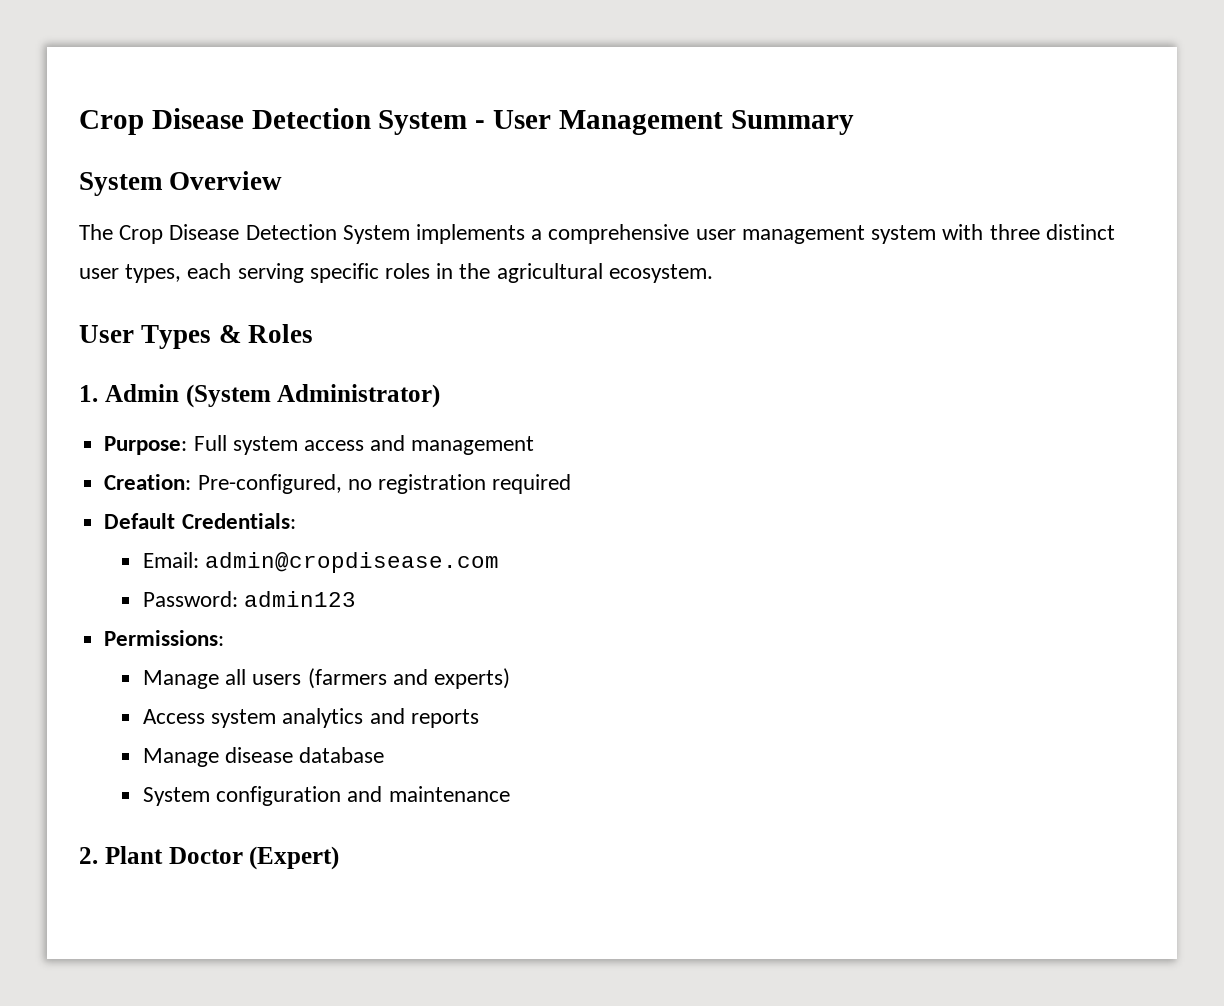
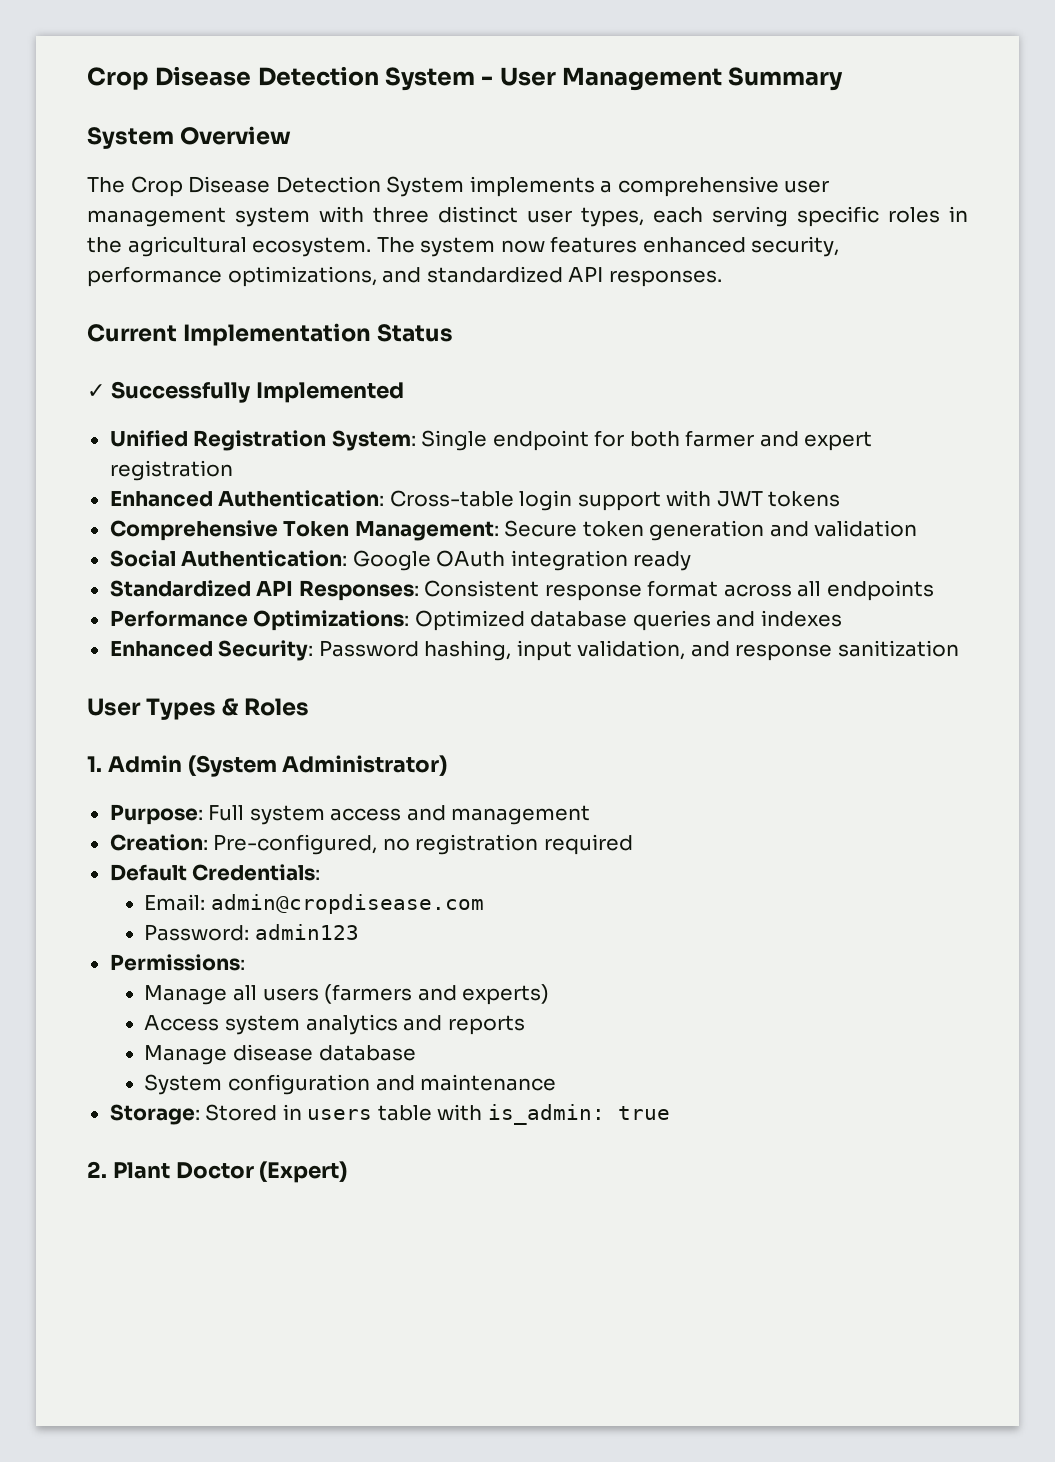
+ The system now features enhanced security, performance optimizations, and standardized API responses.
+ Current Implementation Status
+ ✓ Successfully Implemented
+ Unified Registration System: Single endpoint for both farmer and expert registration
+ Enhanced Authentication: Cross-table login support with JWT tokens
+ Comprehensive Token Management: Secure token generation and validation
+ Social Authentication: Google OAuth integration ready
+ Standardized API Responses: Consistent response format across all endpoints
+ Performance Optimizations: Optimized database queries and indexes
+ Enhanced Security: Password hashing, input validation, and response sanitization
+ Storage: Stored in users table with is_admin: true

